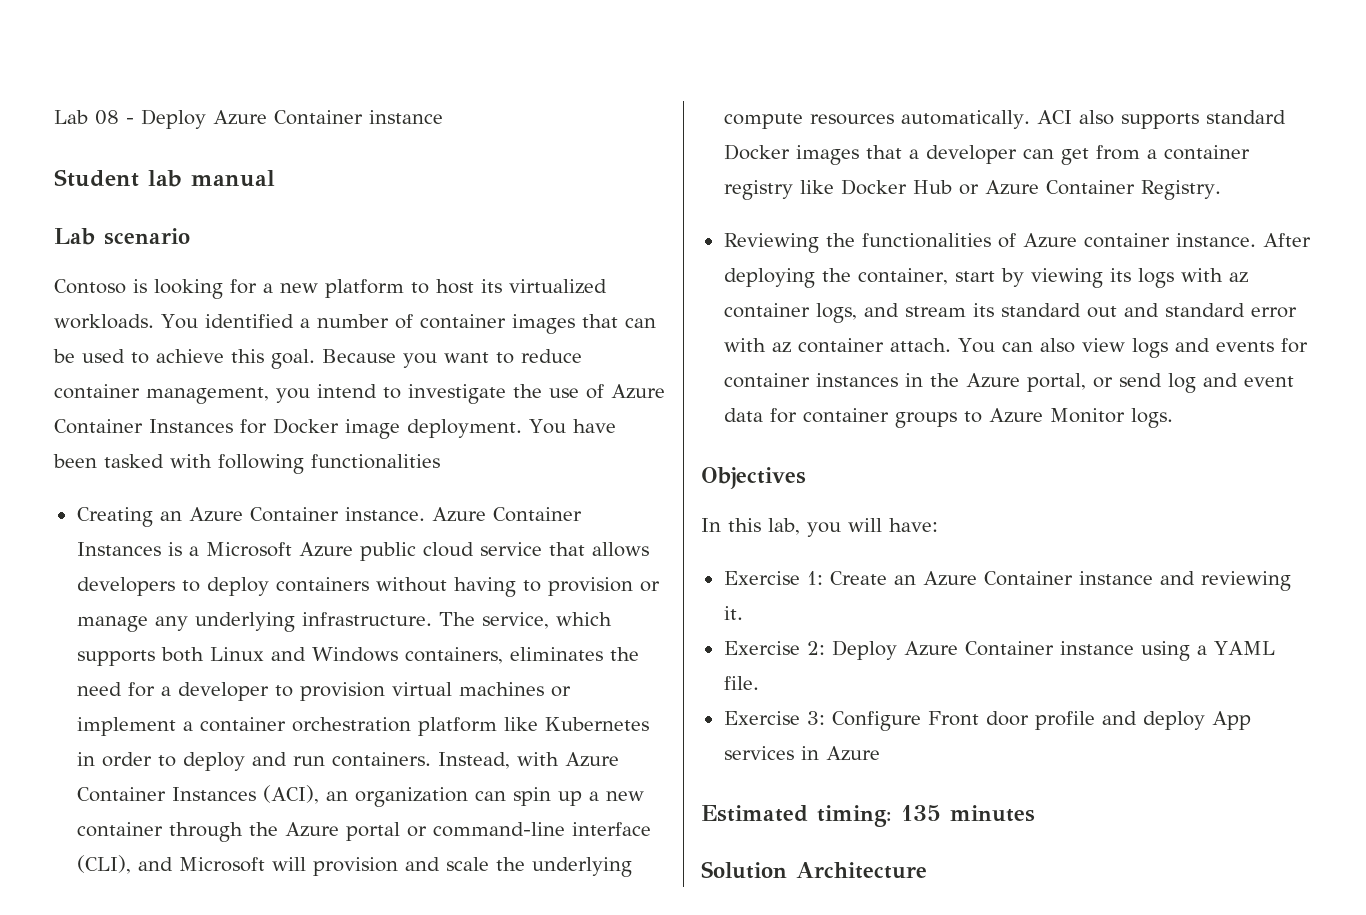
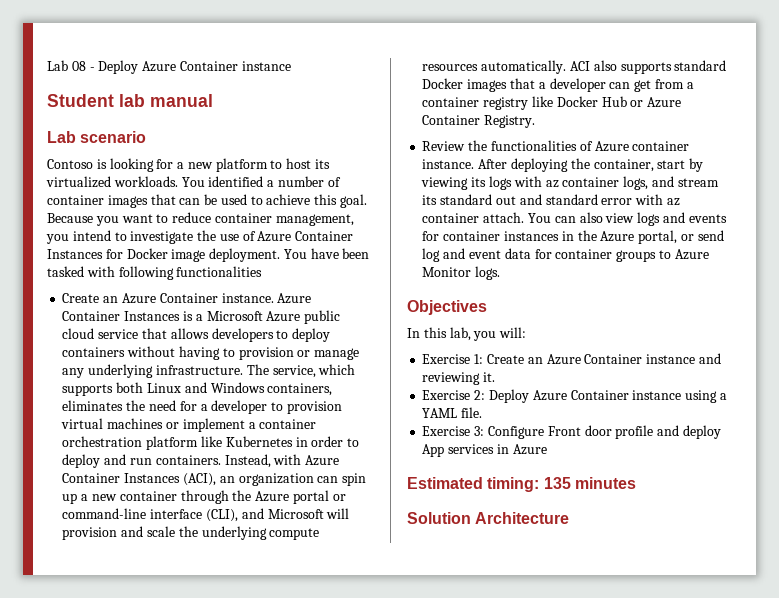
- Creating an Azure Container instance.
+ Create an Azure Container instance.
- Reviewing the functionalities of Azure container instance.
+ Review the functionalities of Azure container instance.
- In this lab, you will have:
+ In this lab, you will:

